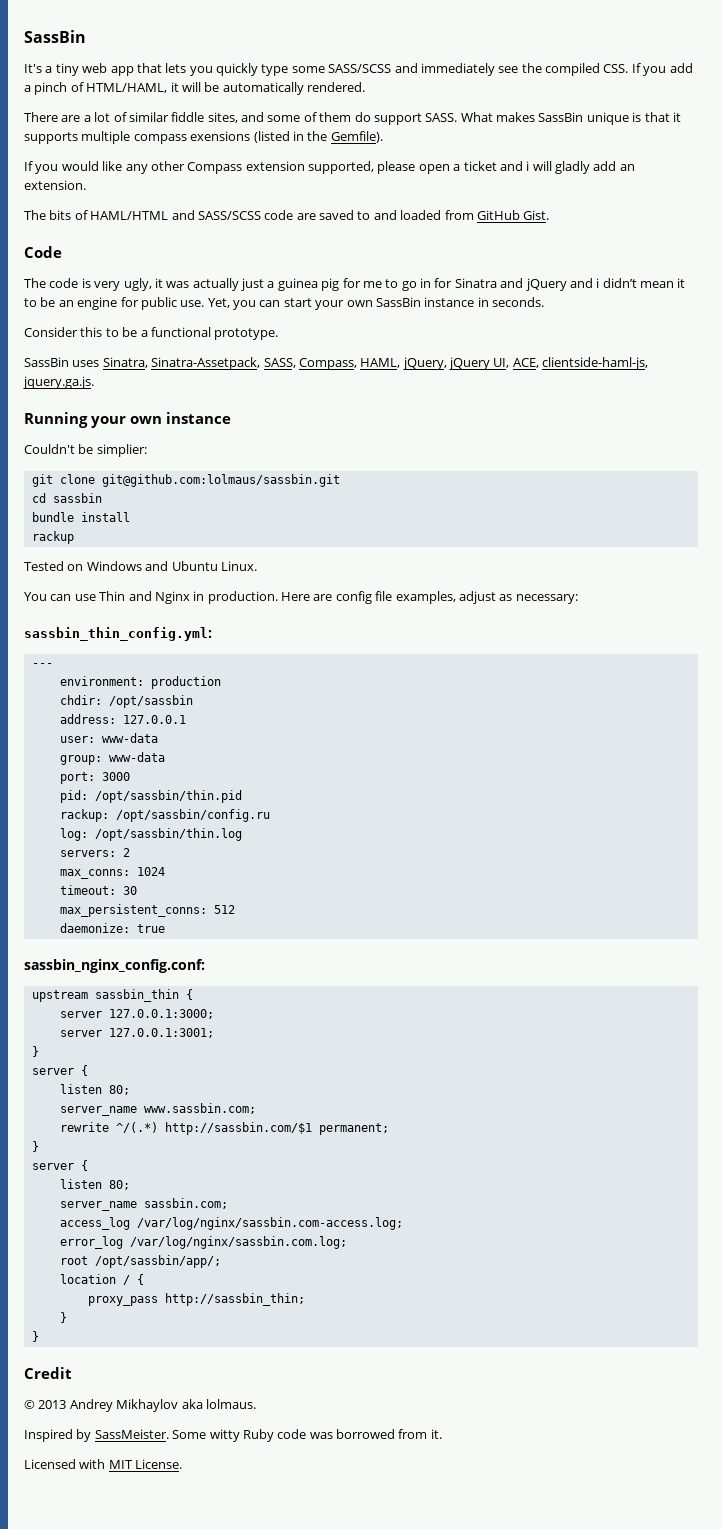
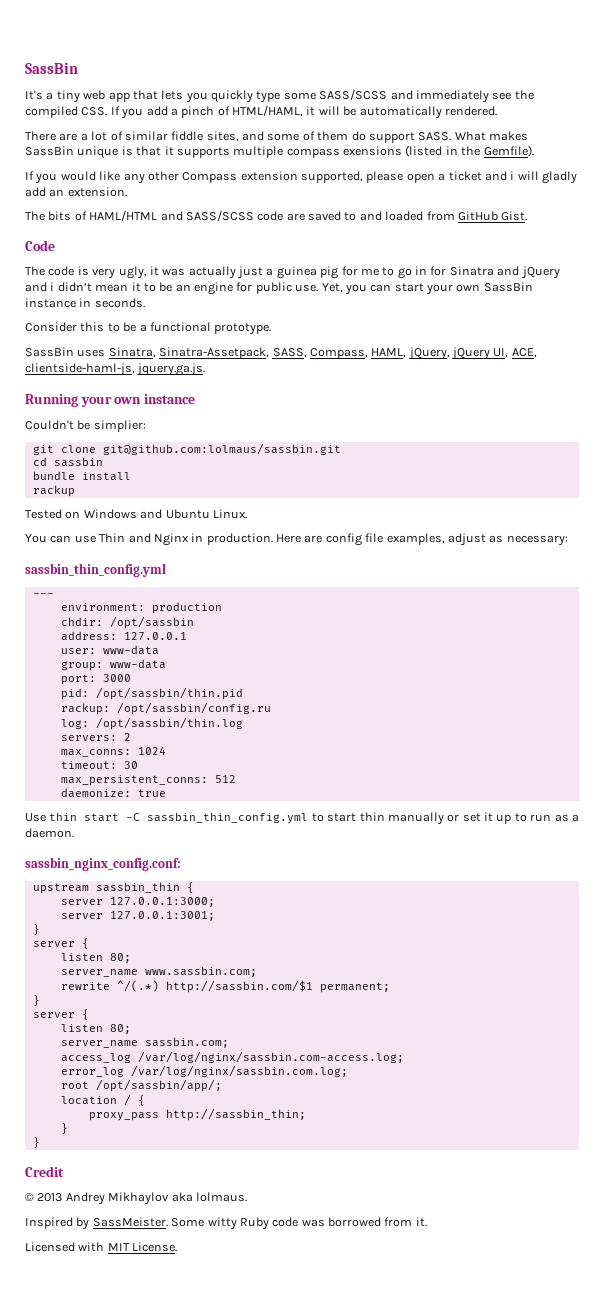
  Here are config file examples, adjust as necessary:
- sassbin_thin_config.yml:
+ sassbin_thin_config.yml
+ Use thin start -C sassbin_thin_config.yml to start thin manually or set it up to run as a daemon.

